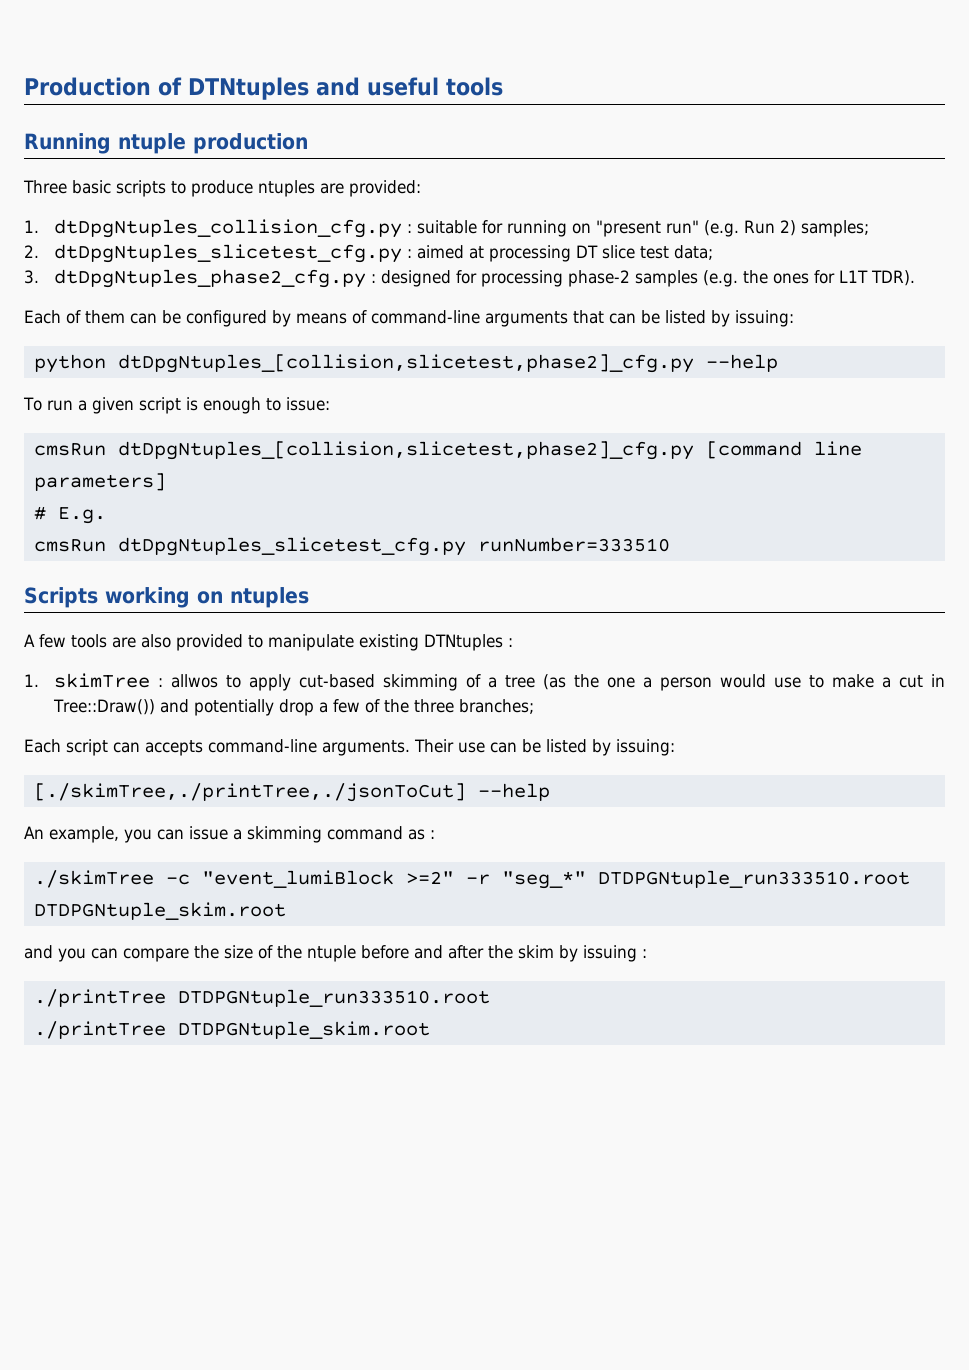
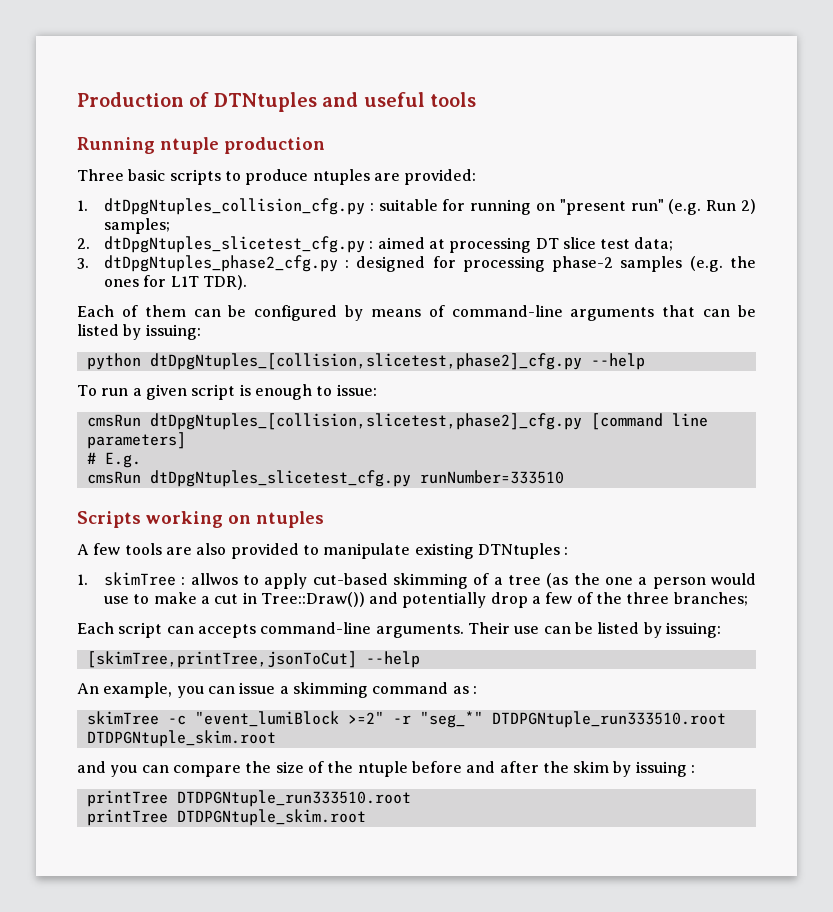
- [./skimTree,./printTree,./jsonToCut] --help
+ [skimTree,printTree,jsonToCut] --help
- ./skimTree -c "event_lumiBlock >=2" -r "seg_*" DTDPGNtuple_run333510.root DTDPGNtuple_skim.root
+ skimTree -c "event_lumiBlock >=2" -r "seg_*" DTDPGNtuple_run333510.root DTDPGNtuple_skim.root
- ./printTree DTDPGNtuple_run333510.root
+ printTree DTDPGNtuple_run333510.root
- ./printTree DTDPGNtuple_skim.root
+ printTree DTDPGNtuple_skim.root

